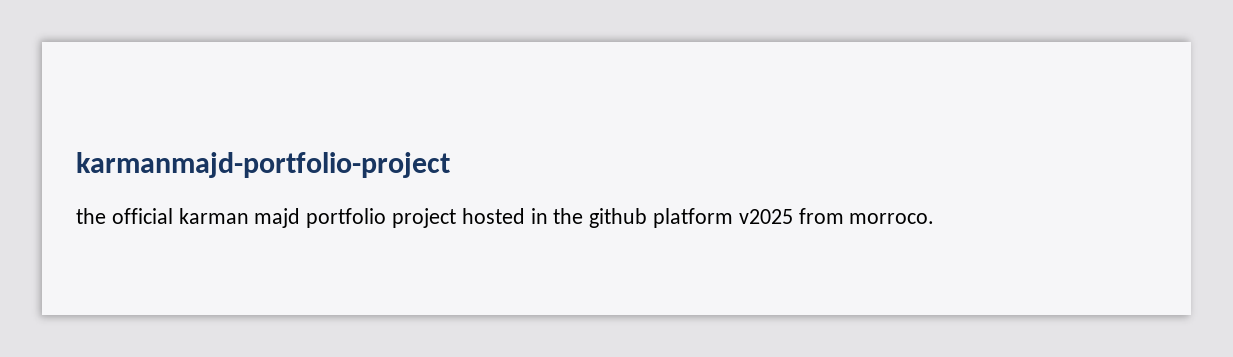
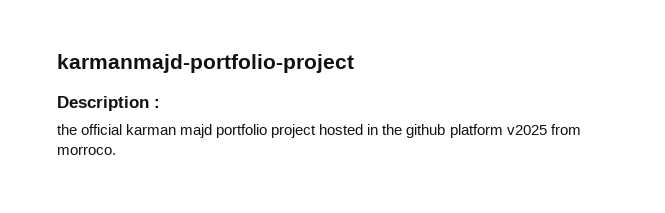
+ Description :

